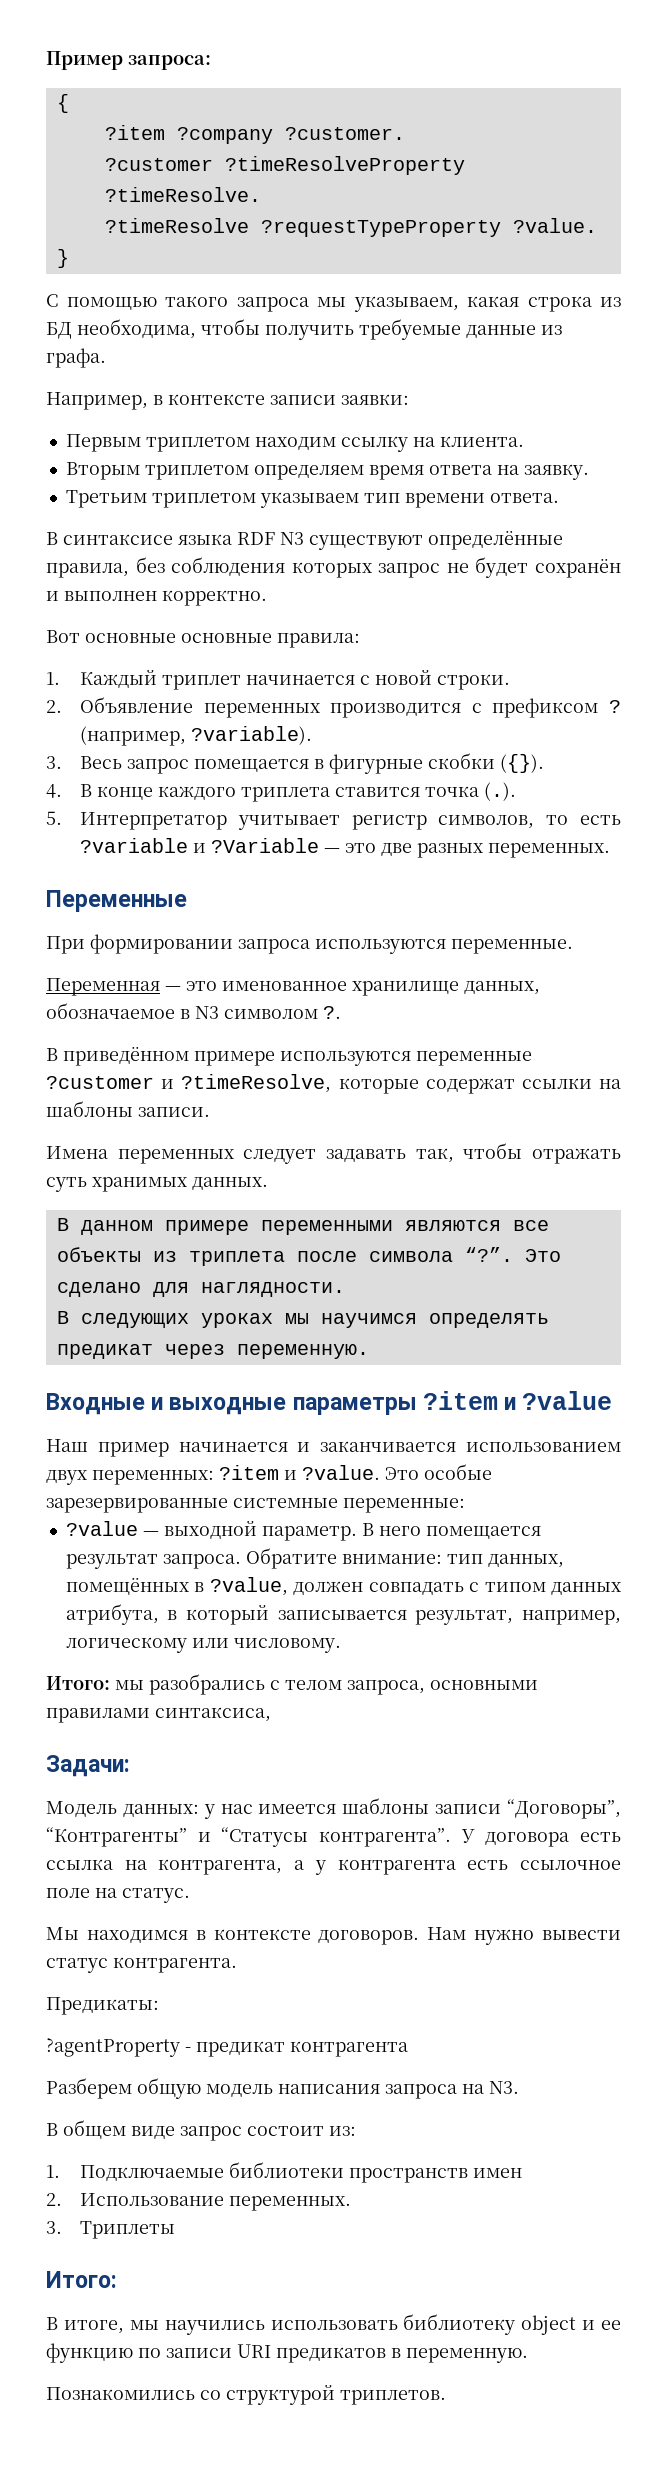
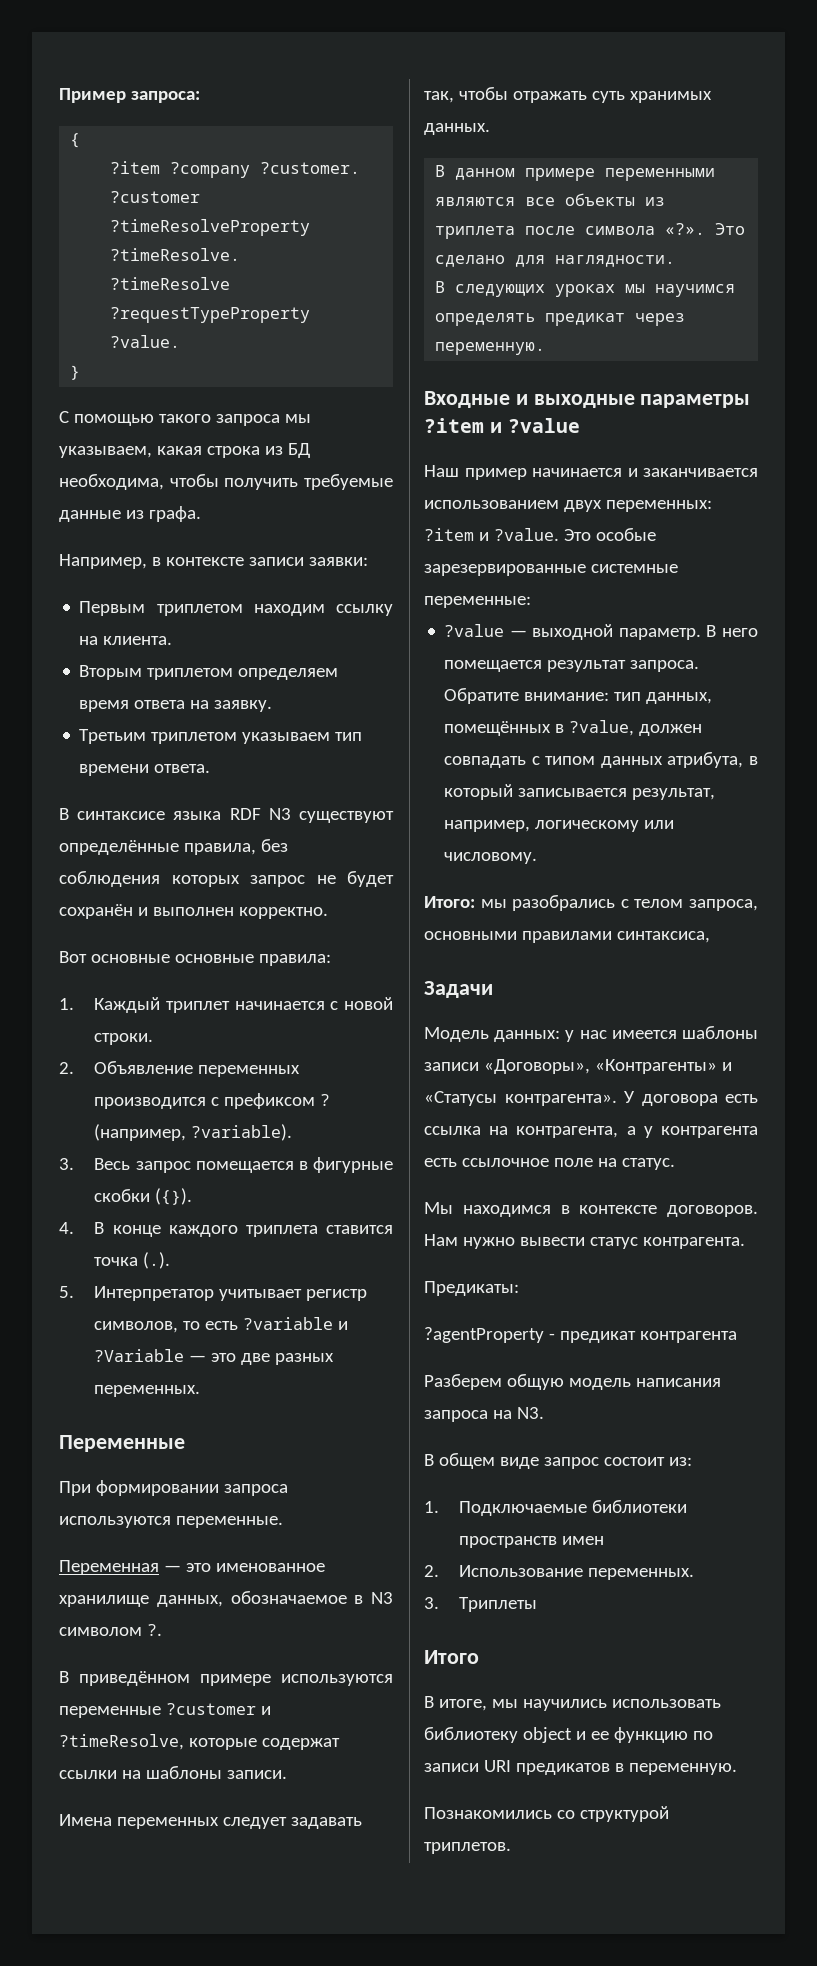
- В данном примере переменными являются все объекты из триплета после символа “?”.
+ В данном примере переменными являются все объекты из триплета после символа «?».
- Задачи:
+ Задачи
- Модель данных: у нас имеется шаблоны записи “Договоры”, “Контрагенты” и “Статусы контрагента”.
+ Модель данных: у нас имеется шаблоны записи «Договоры», «Контрагенты» и «Статусы контрагента».
  3. Триплеты
- Итого:
+ Итого

